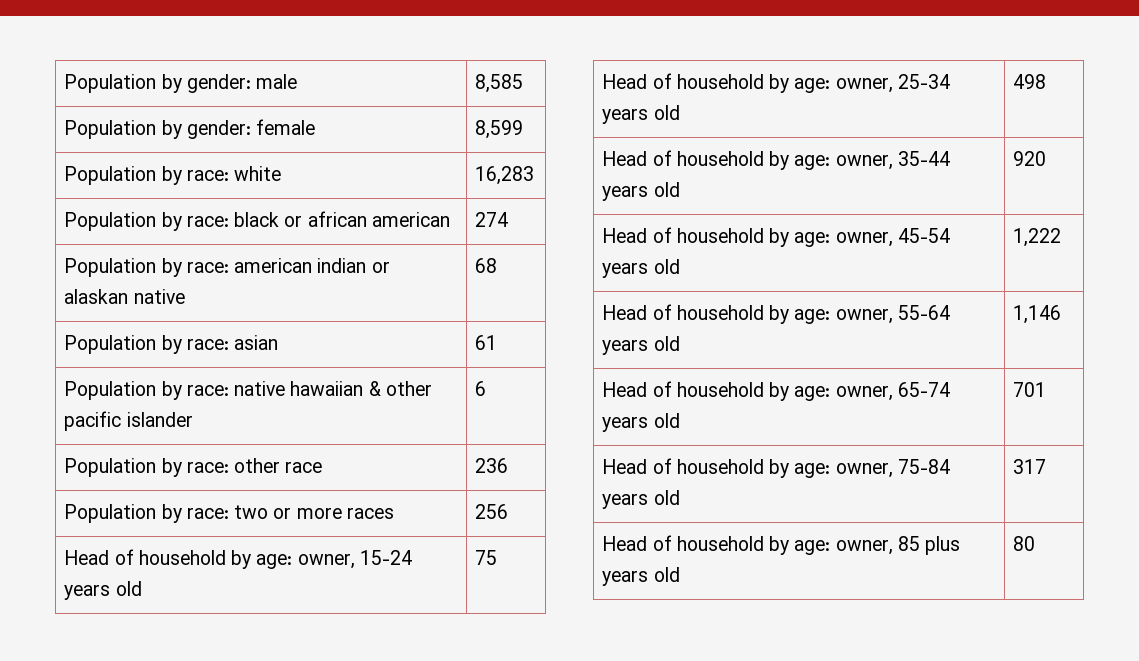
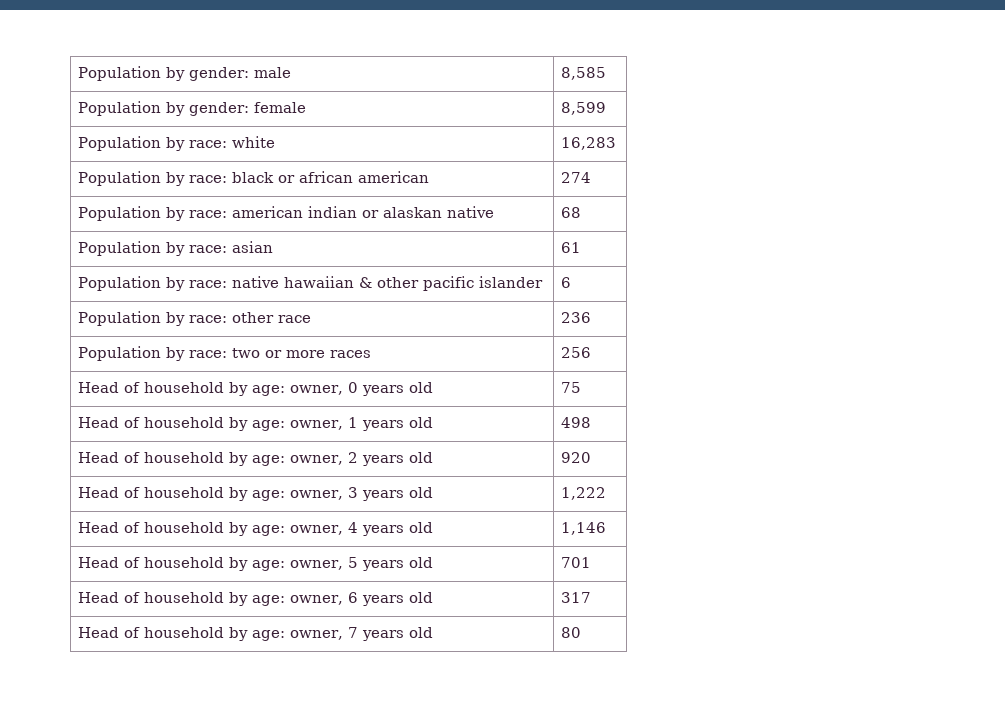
- Head of household by age: owner, 15-24 years old | 75
+ Head of household by age: owner, 0 years old | 75
- Head of household by age: owner, 25-34 years old | 498
+ Head of household by age: owner, 1 years old | 498
- Head of household by age: owner, 35-44 years old | 920
+ Head of household by age: owner, 2 years old | 920
- Head of household by age: owner, 45-54 years old | 1,222
+ Head of household by age: owner, 3 years old | 1,222
- Head of household by age: owner, 55-64 years old | 1,146
+ Head of household by age: owner, 4 years old | 1,146
- Head of household by age: owner, 65-74 years old | 701
+ Head of household by age: owner, 5 years old | 701
- Head of household by age: owner, 75-84 years old | 317
+ Head of household by age: owner, 6 years old | 317
- Head of household by age: owner, 85 plus years old | 80
+ Head of household by age: owner, 7 years old | 80

